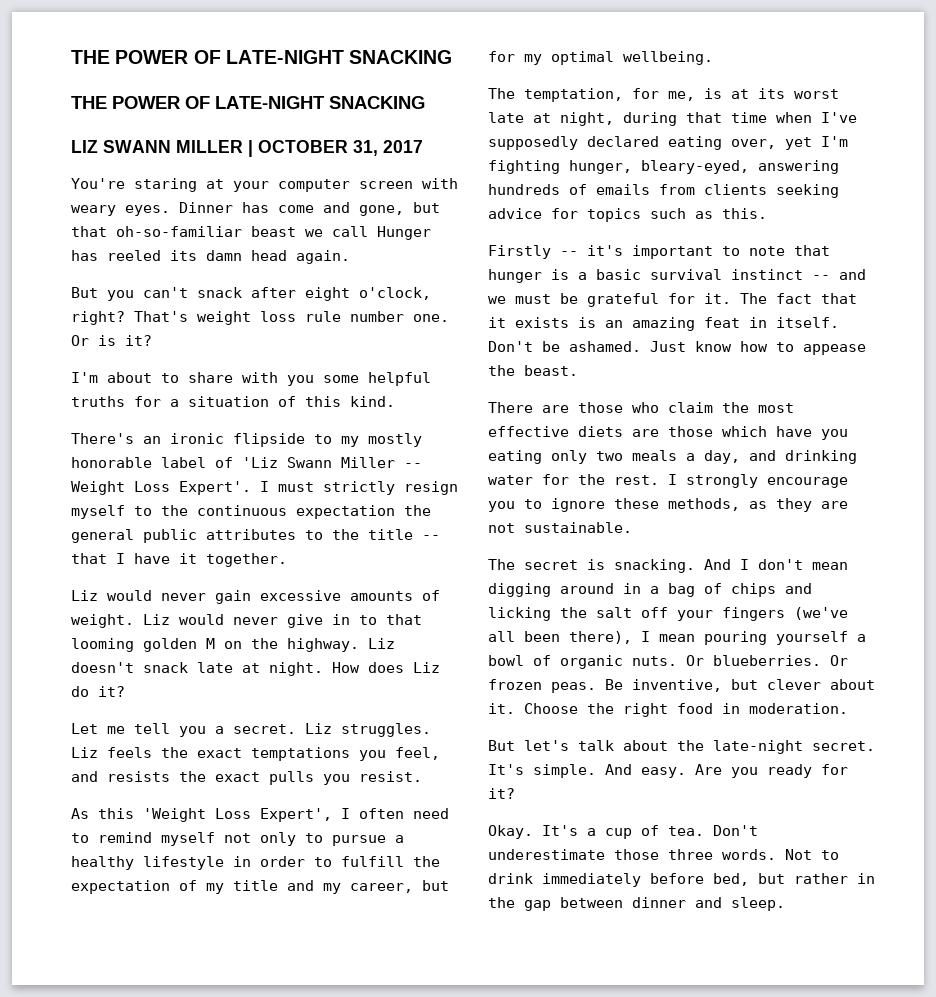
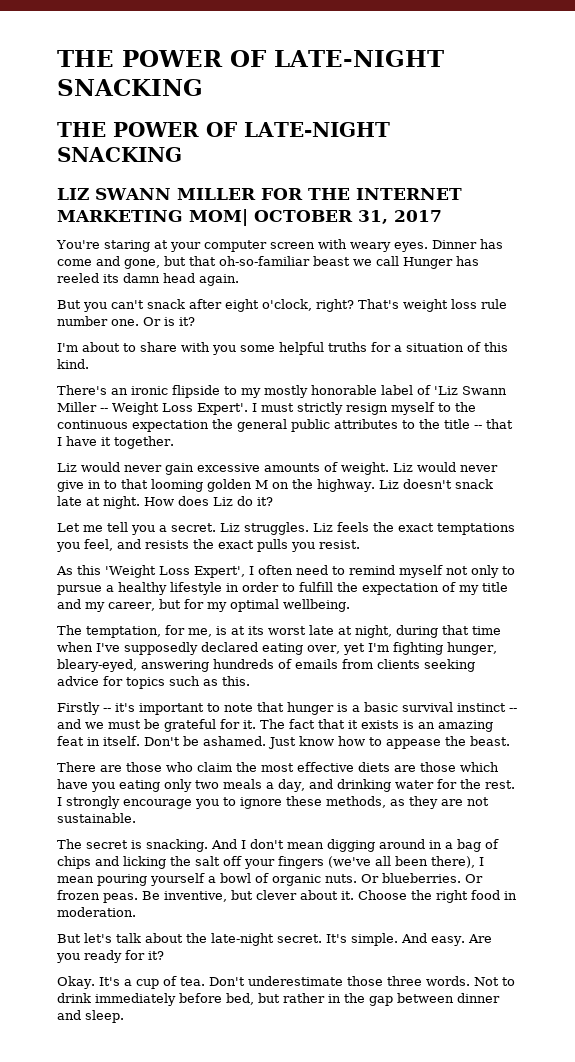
- LIZ SWANN MILLER | OCTOBER 31, 2017
+ LIZ SWANN MILLER FOR THE INTERNET MARKETING MOM| OCTOBER 31, 2017

